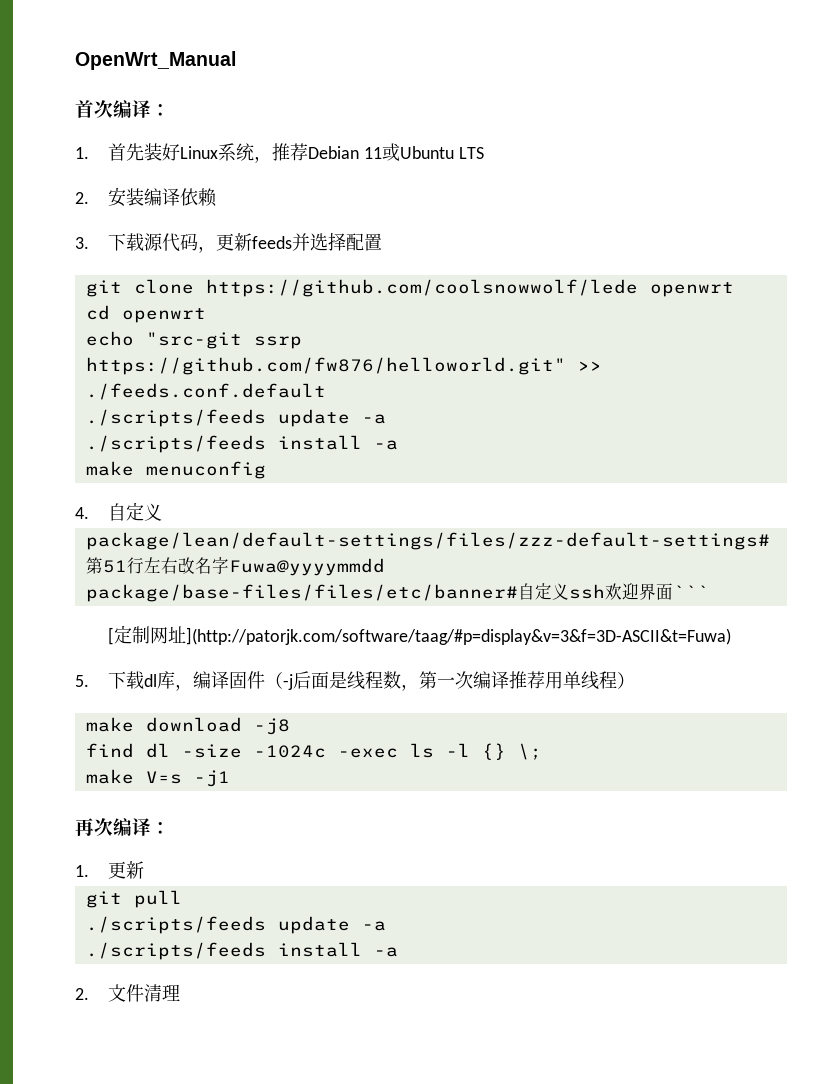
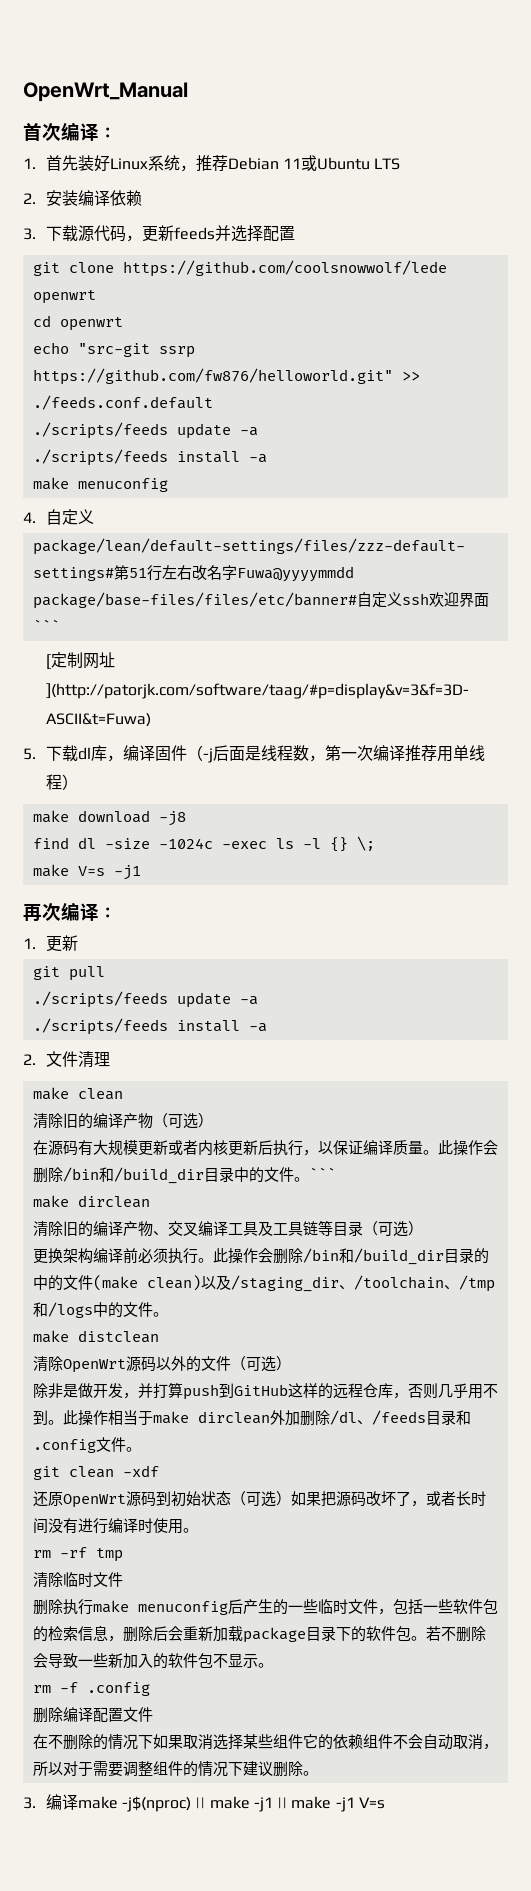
+ make clean
+ 清除旧的编译产物（可选）
+ 在源码有大规模更新或者内核更新后执行，以保证编译质量。此操作会删除/bin和/build_dir目录中的文件。```
+ make dirclean
+ 清除旧的编译产物、交叉编译工具及工具链等目录（可选）
+ 更换架构编译前必须执行。此操作会删除/bin和/build_dir目录的中的文件(make clean)以及/staging_dir、/toolchain、/tmp和/logs中的文件。
+ make distclean
+ 清除OpenWrt源码以外的文件（可选）
+ 除非是做开发，并打算push到GitHub这样的远程仓库，否则几乎用不到。此操作相当于make dirclean外加删除/dl、/feeds目录和.config文件。
+ git clean -xdf
+ 还原OpenWrt源码到初始状态（可选）如果把源码改坏了，或者长时间没有进行编译时使用。
+ rm -rf tmp
+ 清除临时文件
+ 删除执行make menuconfig后产生的一些临时文件，包括一些软件包的检索信息，删除后会重新加载package目录下的软件包。若不删除会导致一些新加入的软件包不显示。
+ rm -f .config
+ 删除编译配置文件
+ 在不删除的情况下如果取消选择某些组件它的依赖组件不会自动取消，所以对于需要调整组件的情况下建议删除。
+ 3.编译make -j$(nproc) || make -j1 || make -j1 V=s

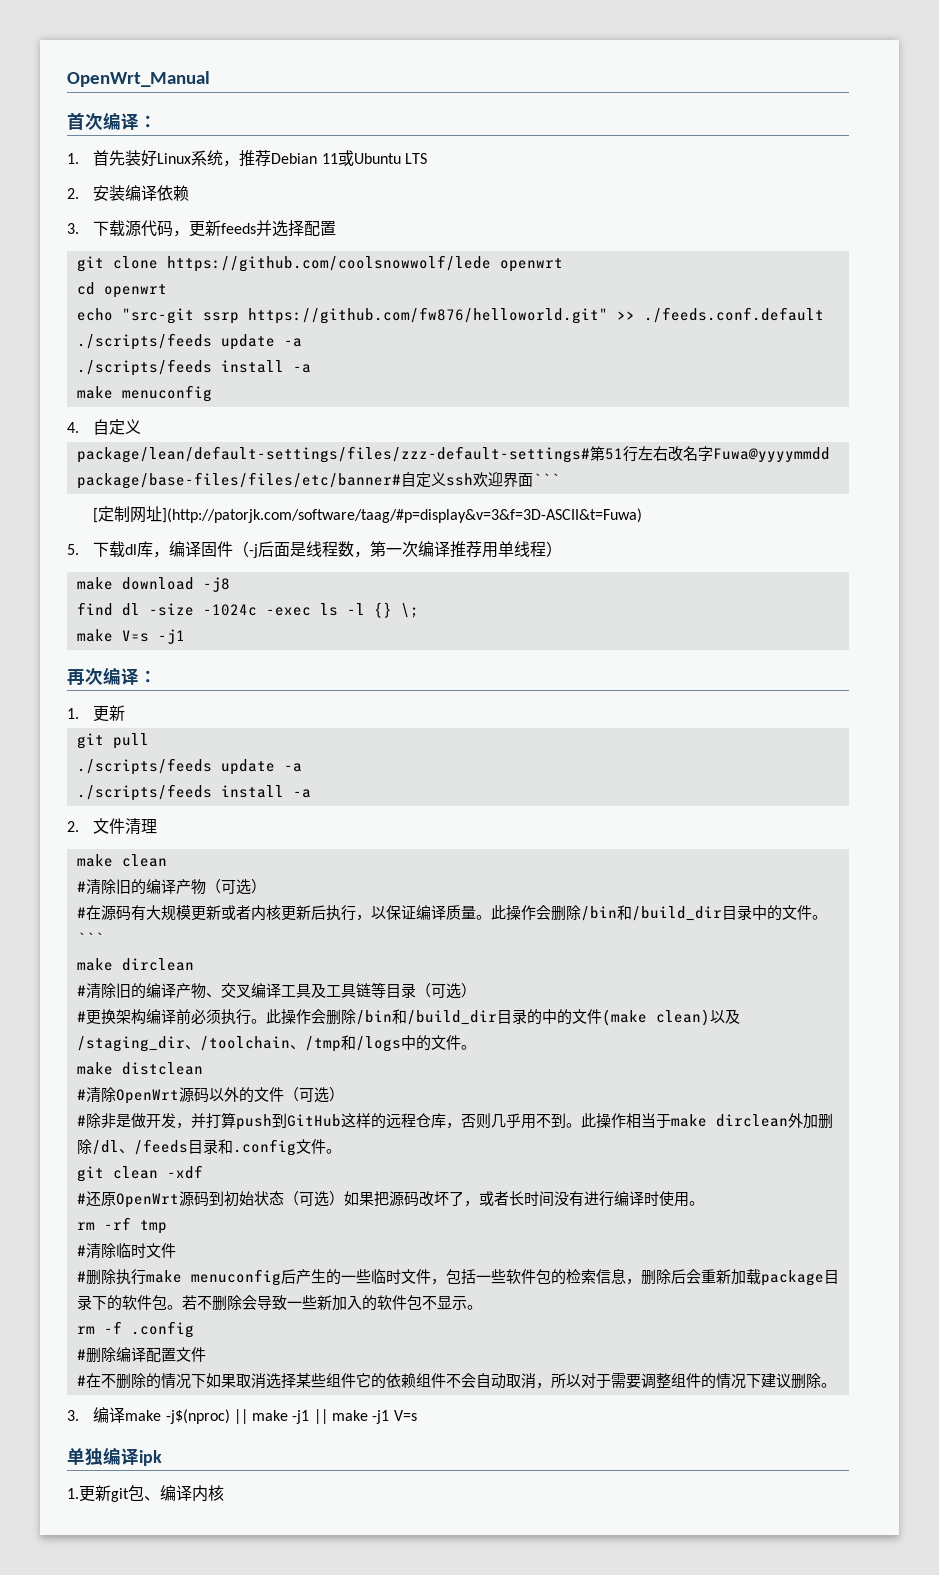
- 清除旧的编译产物（可选）
+ #清除旧的编译产物（可选）
- 在源码有大规模更新或者内核更新后执行，以保证编译质量。
+ #在源码有大规模更新或者内核更新后执行，以保证编译质量。
- 清除旧的编译产物、交叉编译工具及工具链等目录（可选）
+ #清除旧的编译产物、交叉编译工具及工具链等目录（可选）
- 更换架构编译前必须执行。
+ #更换架构编译前必须执行。
- 清除OpenWrt源码以外的文件（可选）
+ #清除OpenWrt源码以外的文件（可选）
- 除非是做开发，并打算push到GitHub这样的远程仓库，否则几乎用不到。
+ #除非是做开发，并打算push到GitHub这样的远程仓库，否则几乎用不到。
- 还原OpenWrt源码到初始状态（可选）如果把源码改坏了，或者长时间没有进行编译时使用。
+ #还原OpenWrt源码到初始状态（可选）如果把源码改坏了，或者长时间没有进行编译时使用。
- 清除临时文件
+ #清除临时文件
- 删除执行make menuconfig后产生的一些临时文件，包括一些软件包的检索信息，删除后会重新加载package目录下的软件包。
+ #删除执行make menuconfig后产生的一些临时文件，包括一些软件包的检索信息，删除后会重新加载package目录下的软件包。
- 删除编译配置文件
+ #删除编译配置文件
- 在不删除的情况下如果取消选择某些组件它的依赖组件不会自动取消，所以对于需要调整组件的情况下建议删除。
+ #在不删除的情况下如果取消选择某些组件它的依赖组件不会自动取消，所以对于需要调整组件的情况下建议删除。
+ 单独编译ipk
+ 1.更新git包、编译内核

